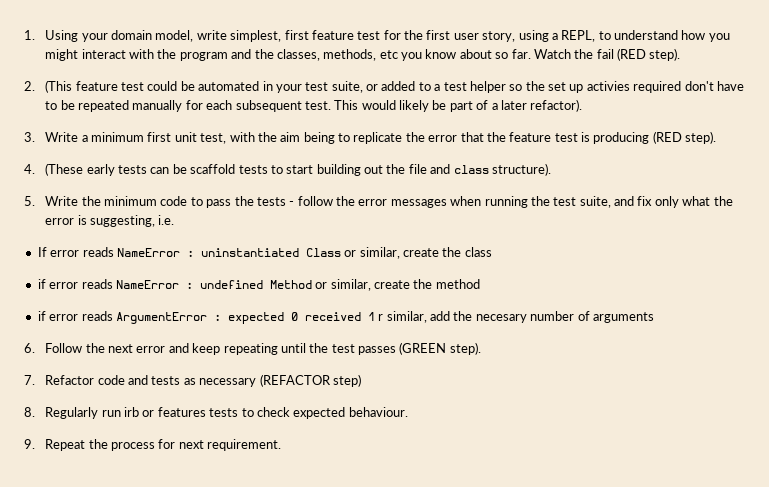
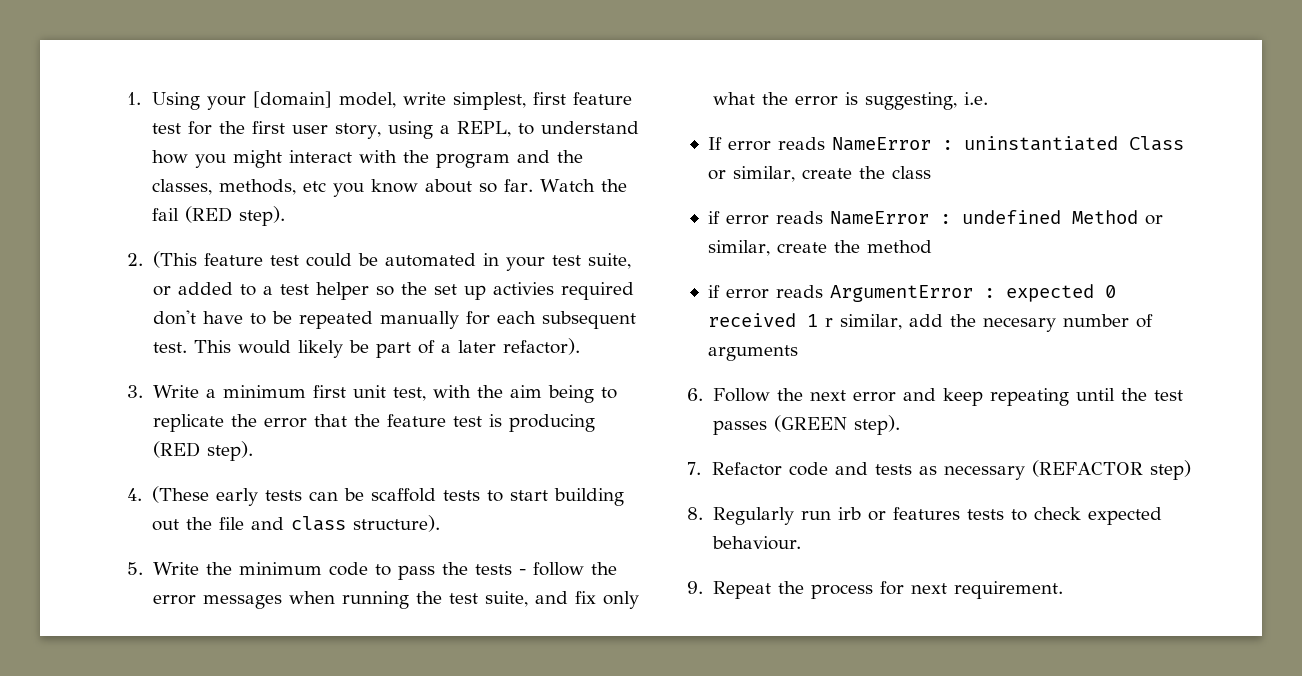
- 1. Using your domain model, write simplest, first feature test for the first user story, using a REPL, to understand how you might interact with the program and the classes, methods, etc you know about so far.
+ 1. Using your [domain] model, write simplest, first feature test for the first user story, using a REPL, to understand how you might interact with the program and the classes, methods, etc you know about so far.

